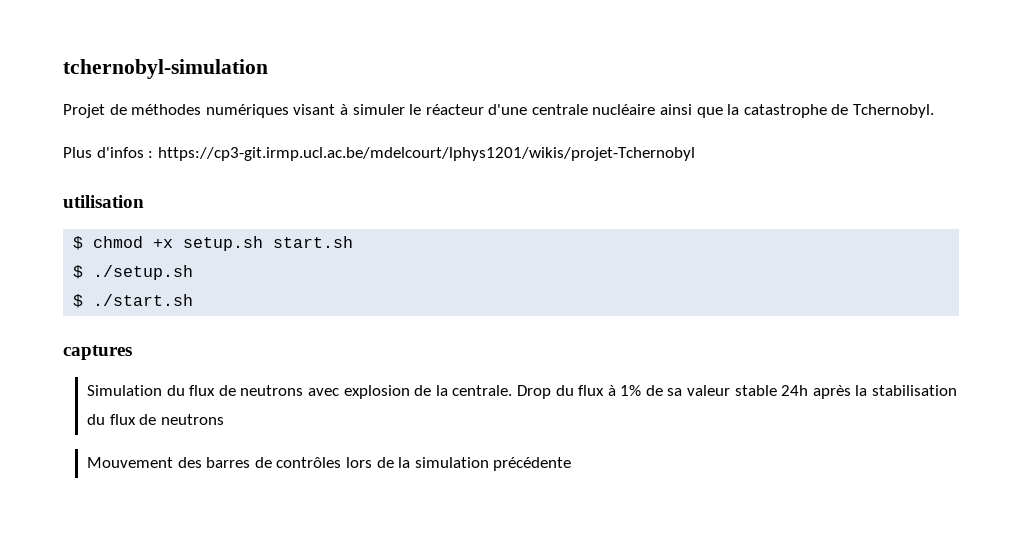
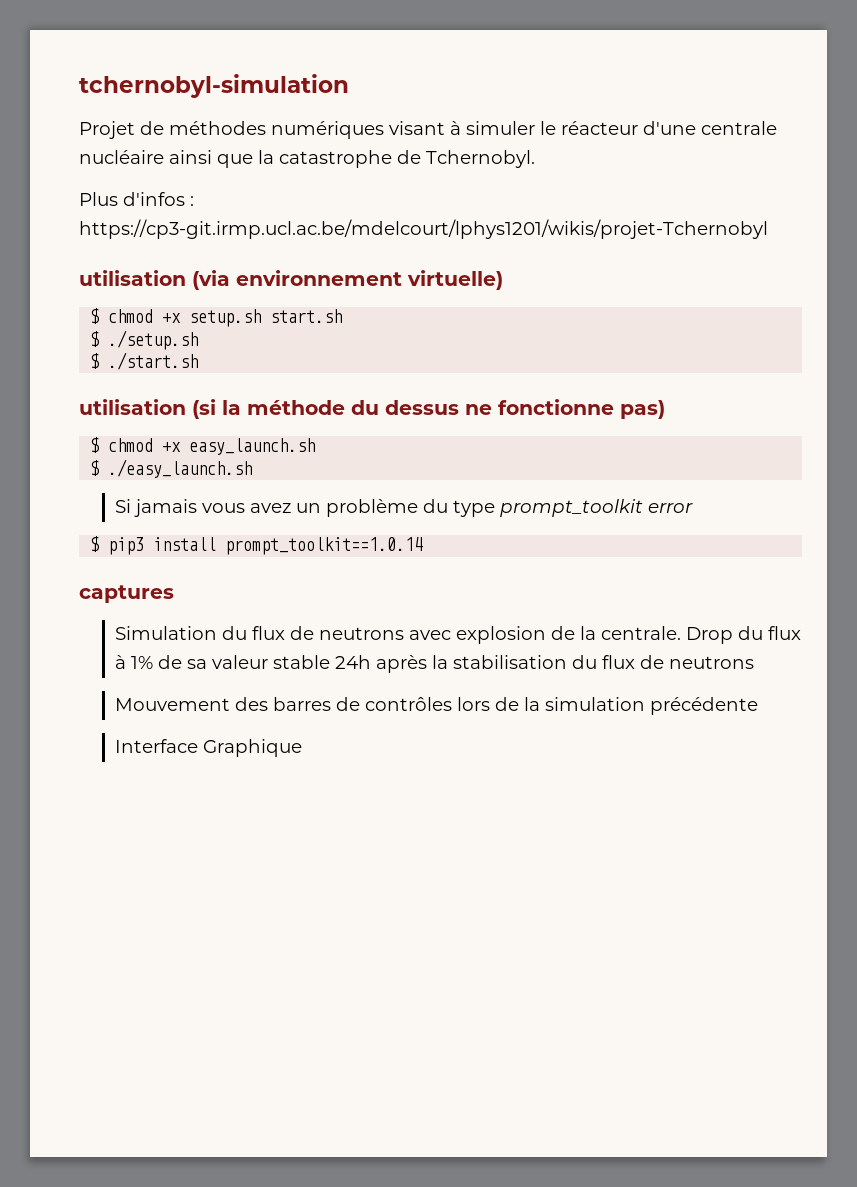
- utilisation
+ utilisation (via environnement virtuelle)
+ utilisation (si la méthode du dessus ne fonctionne pas)
+ $ chmod +x easy_launch.sh
+ $ ./easy_launch.sh
+ Si jamais vous avez un problème du type prompt_toolkit error
+ $ pip3 install prompt_toolkit==1.0.14
+ Interface Graphique

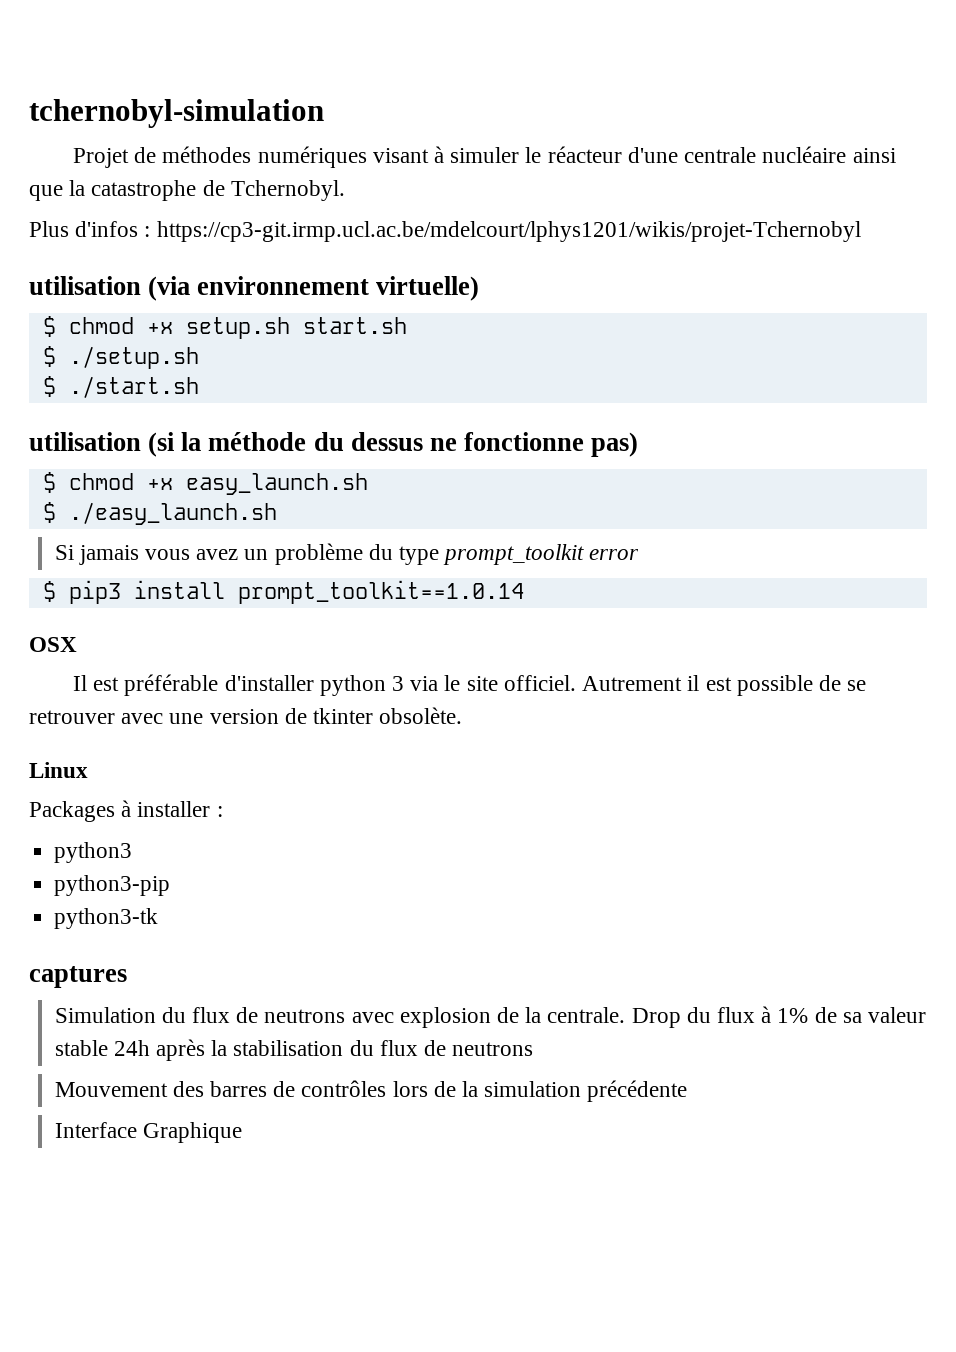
+ OSX
+ Il est préférable d'installer python 3 via le site officiel. Autrement il est possible de se retrouver avec une version de tkinter obsolète.
+ Linux
+ Packages à installer :
+ python3
+ python3-pip
+ python3-tk

